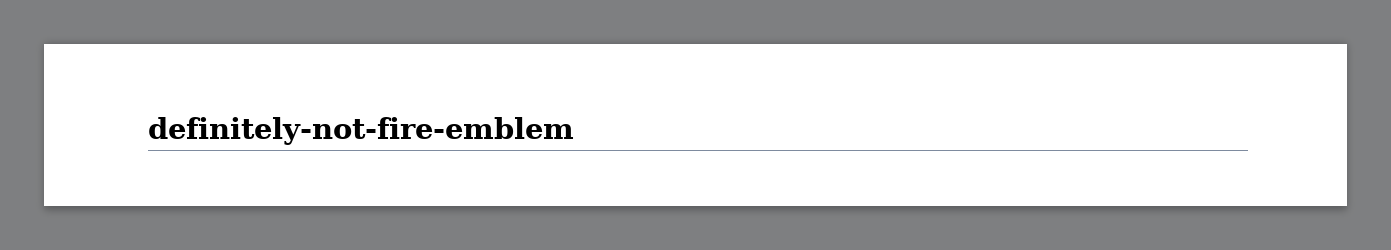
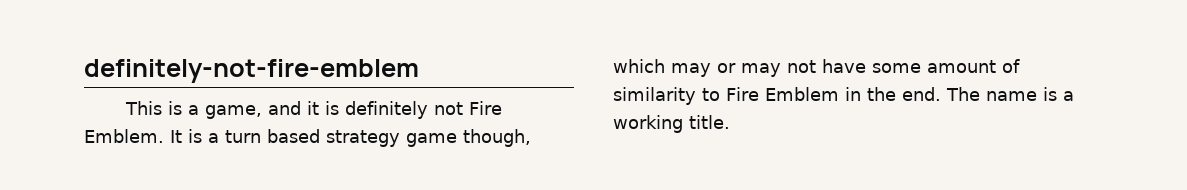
+ This is a game, and it is definitely not Fire Emblem. It is a turn based strategy game though, which may or may not have some amount of similarity to Fire Emblem in the end. The name is a working title.

